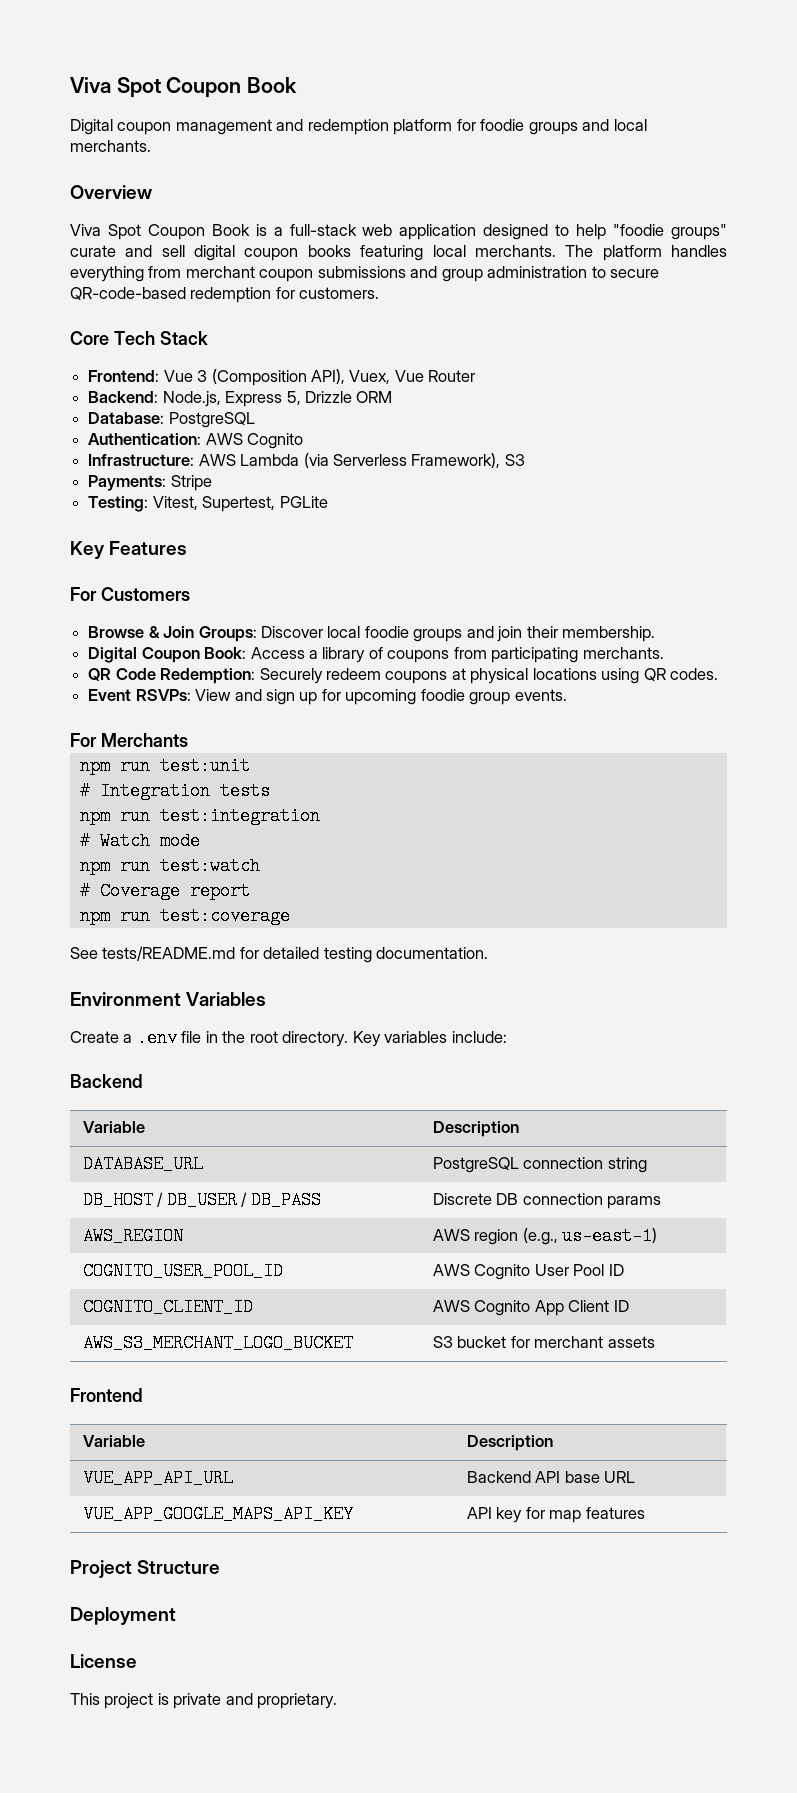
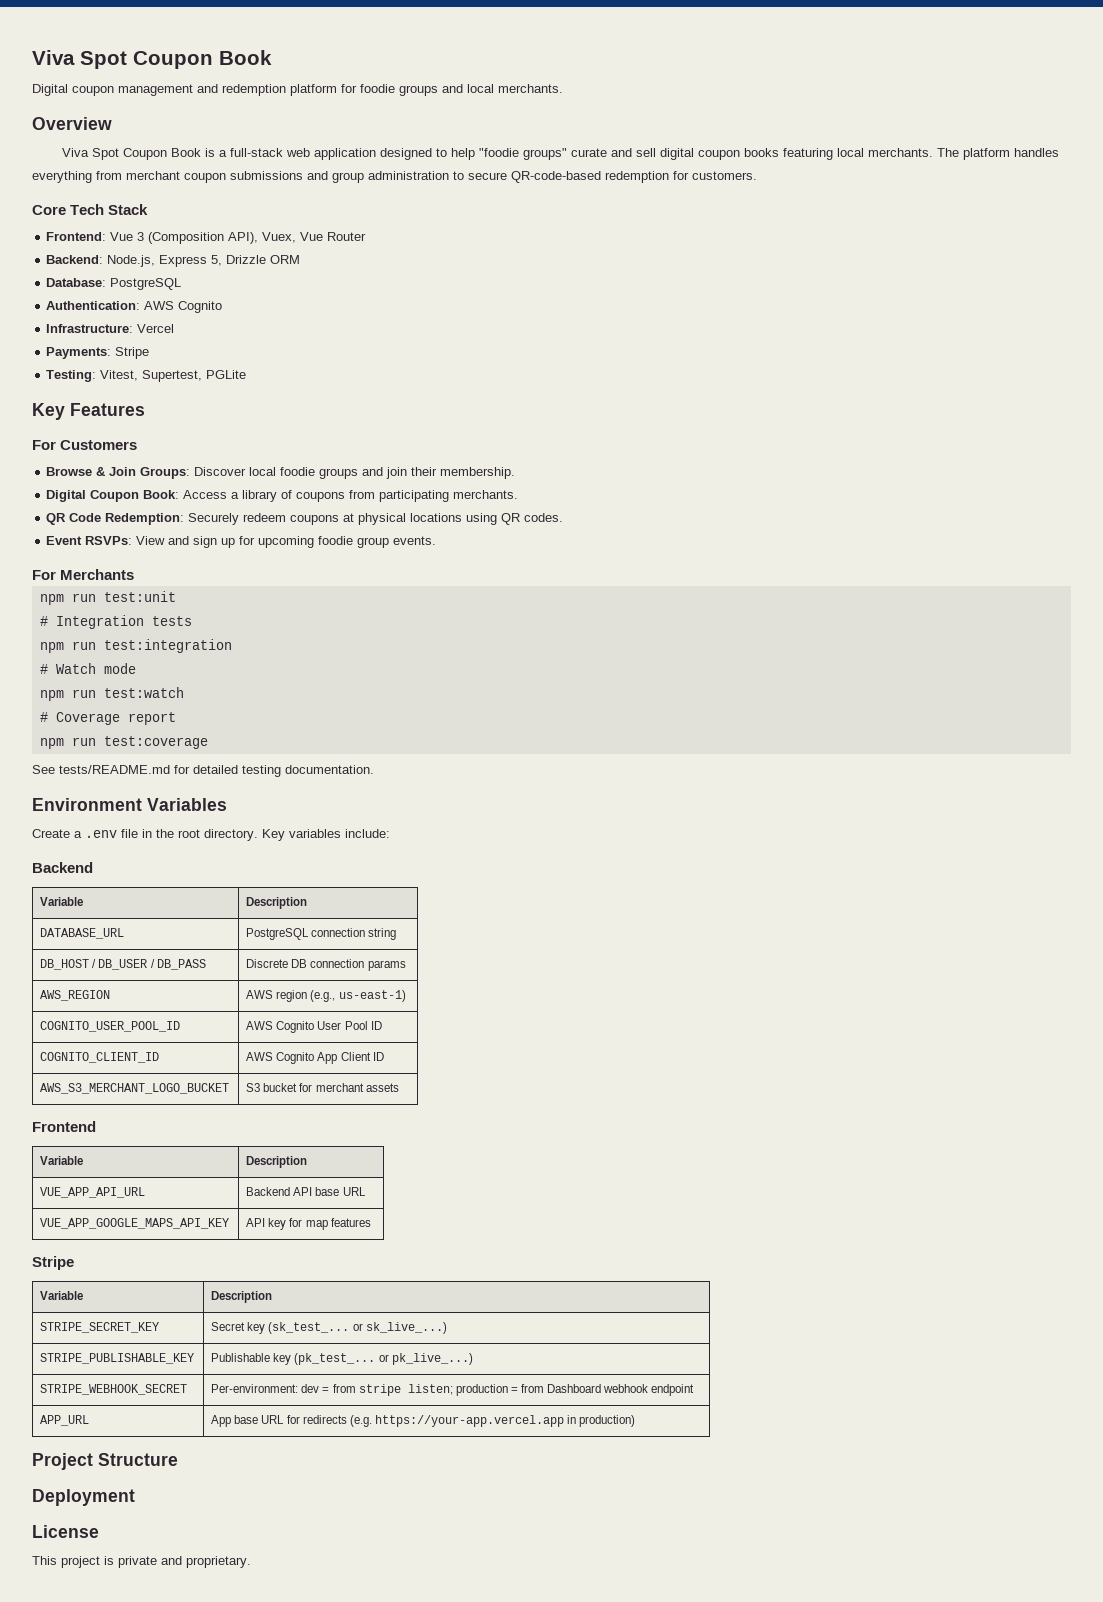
- Infrastructure: AWS Lambda (via Serverless Framework), S3
+ Infrastructure: Vercel
  VUE_APP_GOOGLE_MAPS_API_KEY | API key for map features
+ Stripe
+ Variable | Description
+ STRIPE_SECRET_KEY | Secret key (sk_test_... or sk_live_...)
+ STRIPE_PUBLISHABLE_KEY | Publishable key (pk_test_... or pk_live_...)
+ STRIPE_WEBHOOK_SECRET | Per-environment: dev = from stripe listen; production = from Dashboard webhook endpoint
+ APP_URL | App base URL for redirects (e.g. https://your-app.vercel.app in production)

